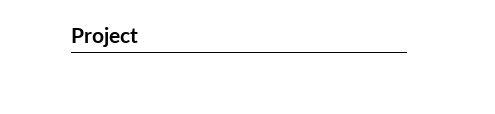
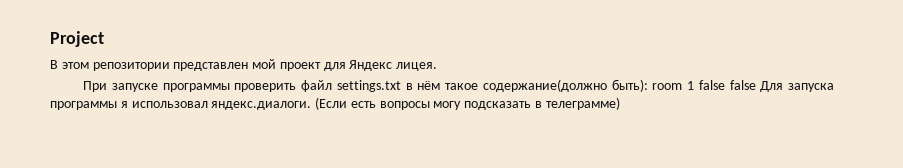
+ В этом репозитории представлен мой проект для Яндекс лицея.
+ При запуске программы проверить файл settings.txt в нём такое содержание(должно быть): room 1 false false Для запуска программы я использовал яндекс.диалоги. (Если есть вопросы могу подсказать в телеграмме)

